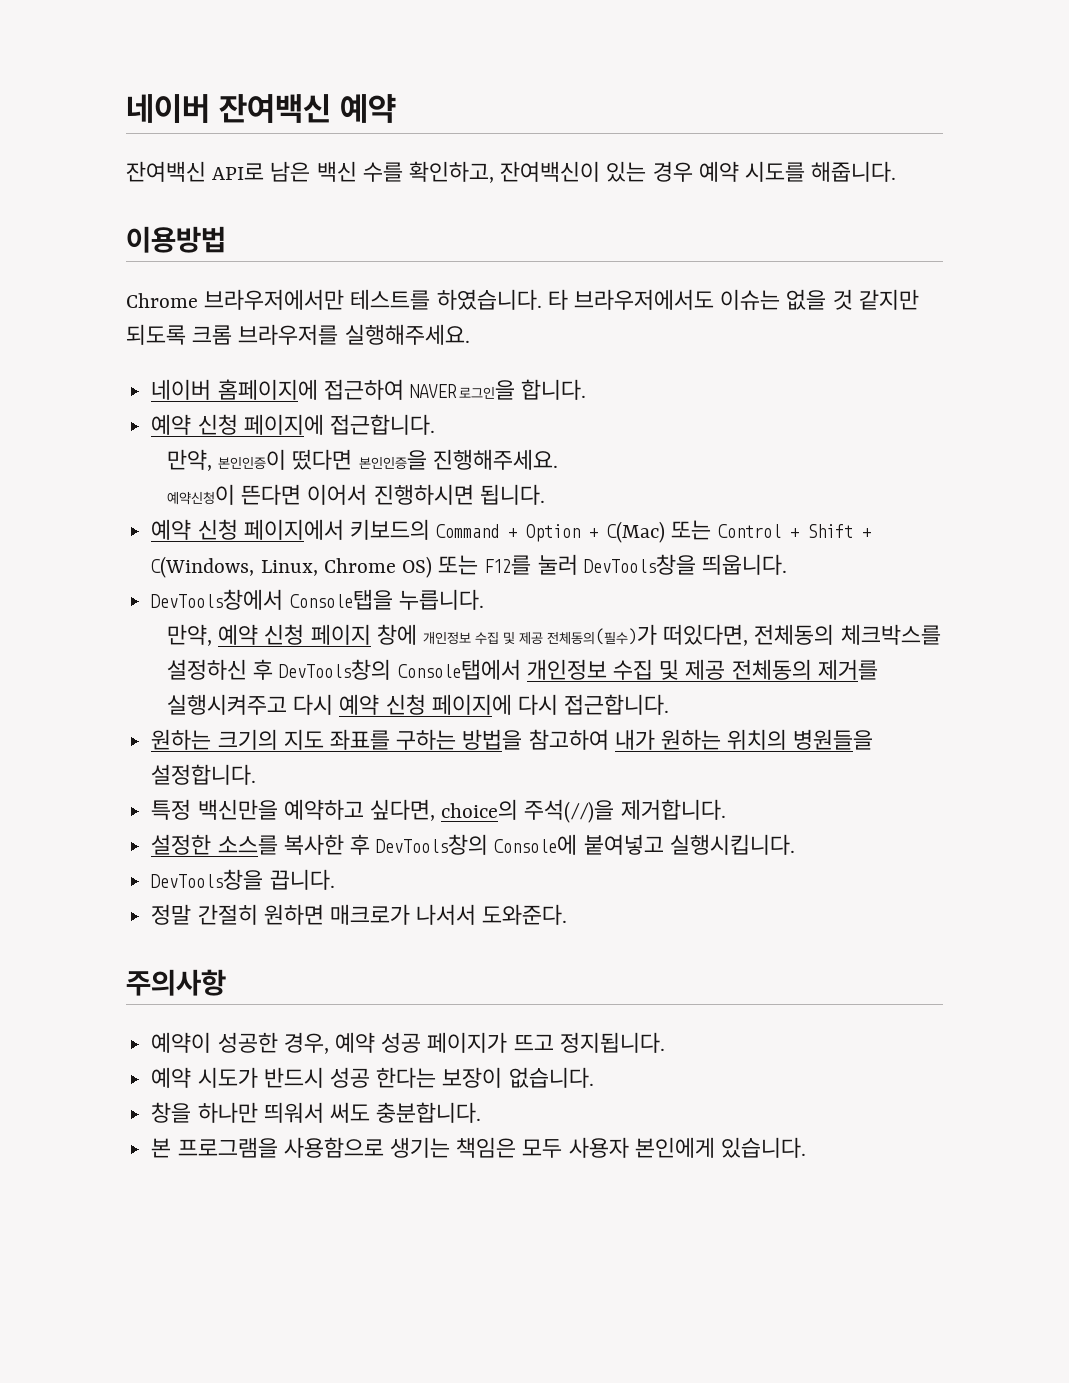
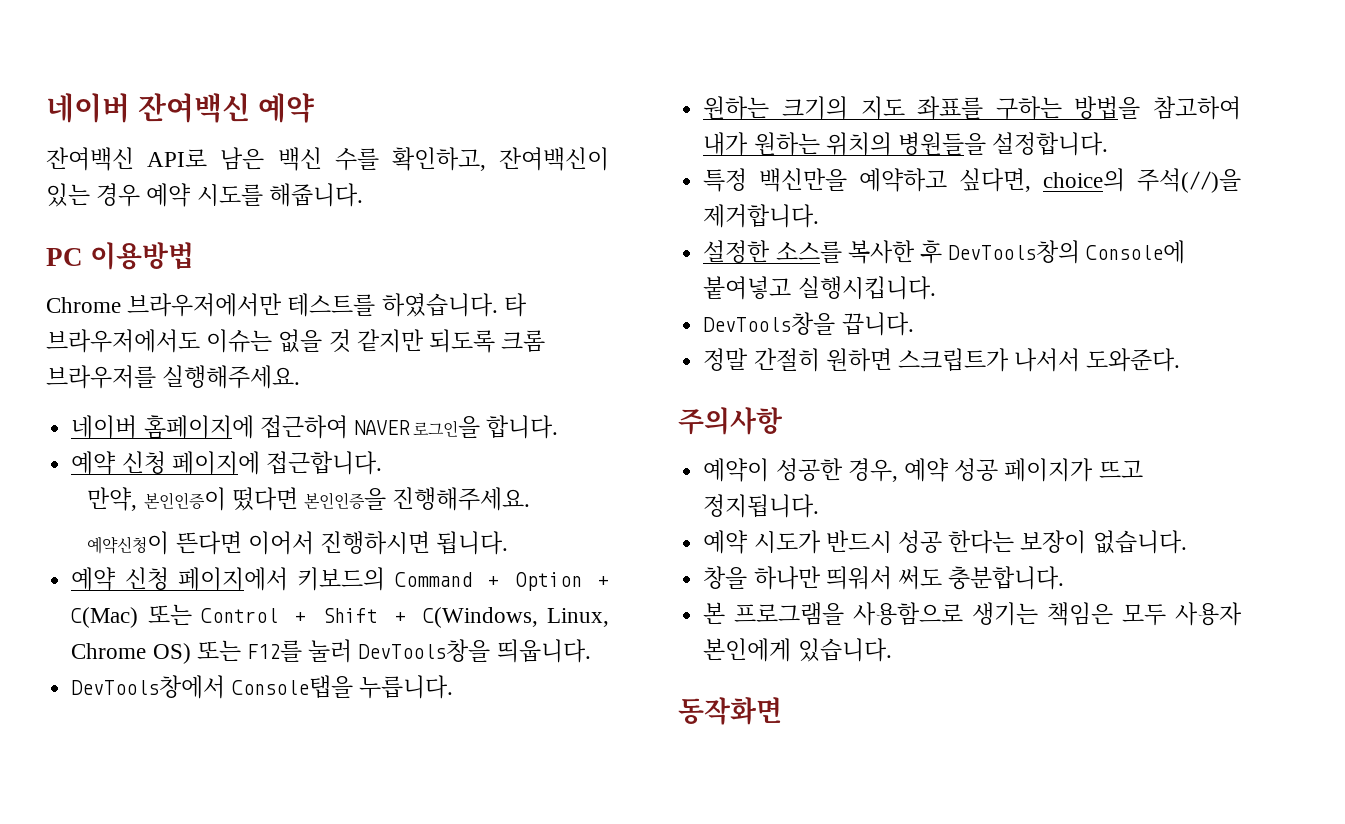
- 이용방법
+ PC 이용방법
- 만약, 예약 신청 페이지 창에 개인정보 수집 및 제공 전체동의(필수)가 떠있다면, 전체동의 체크박스를 설정하신 후 DevTools창의 Console탭에서 개인정보 수집 및 제공 전체동의 제거를 실행시켜주고 다시 예약 신청 페이지에 다시 접근합니다.
- 정말 간절히 원하면 매크로가 나서서 도와준다.
+ 정말 간절히 원하면 스크립트가 나서서 도와준다.
+ 동작화면

